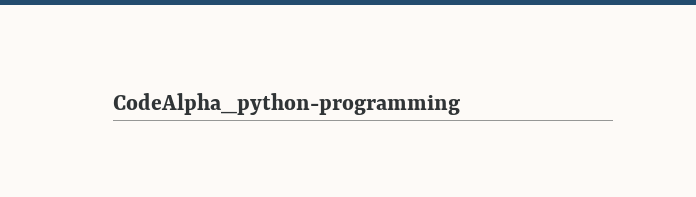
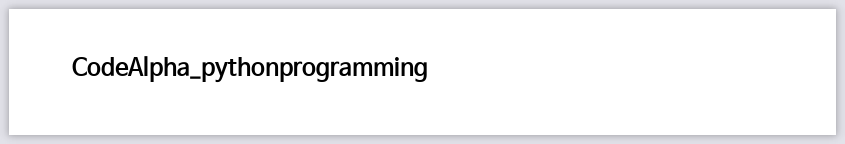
- CodeAlpha_python-programming
+ CodeAlpha_pythonprogramming

